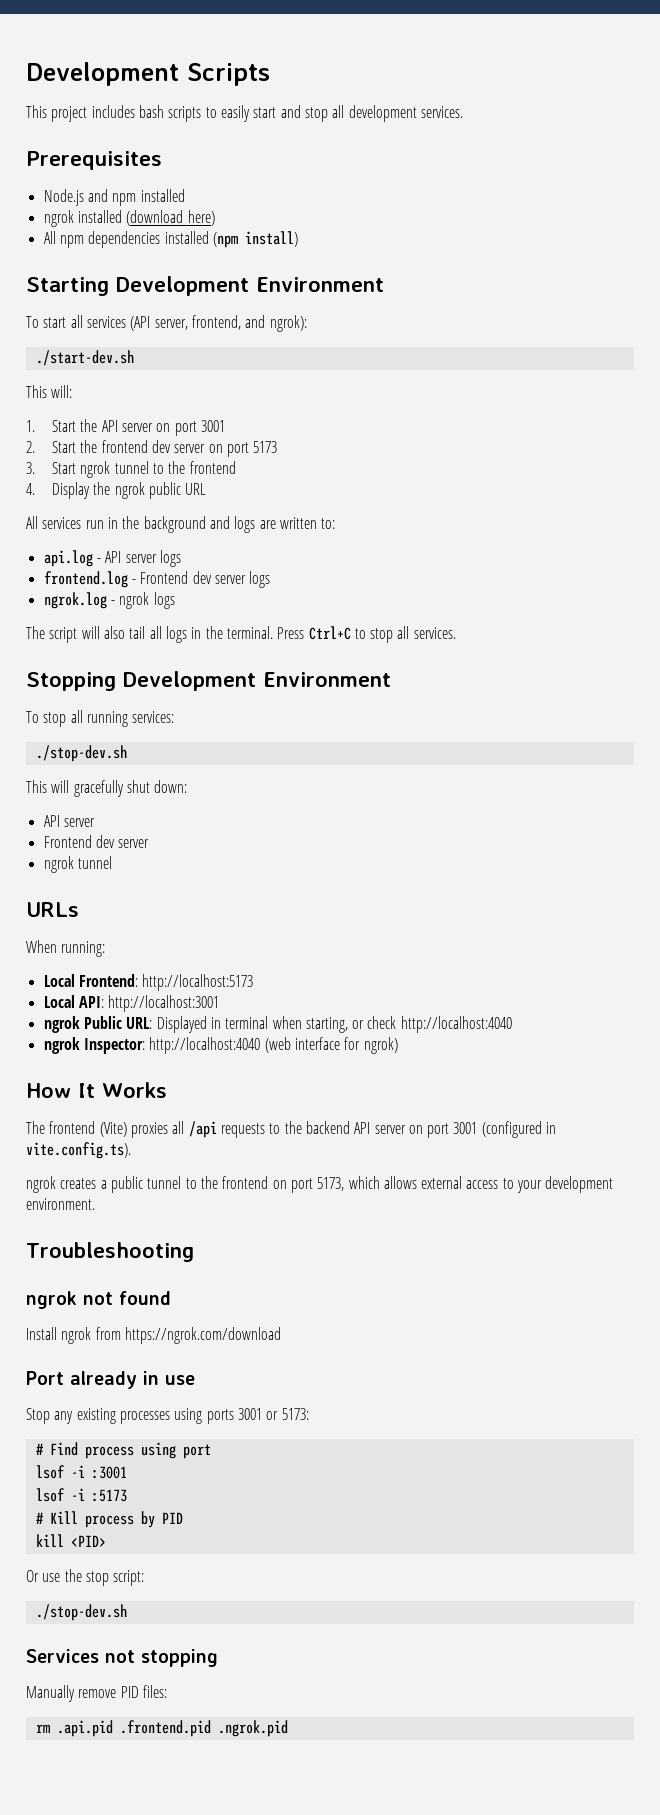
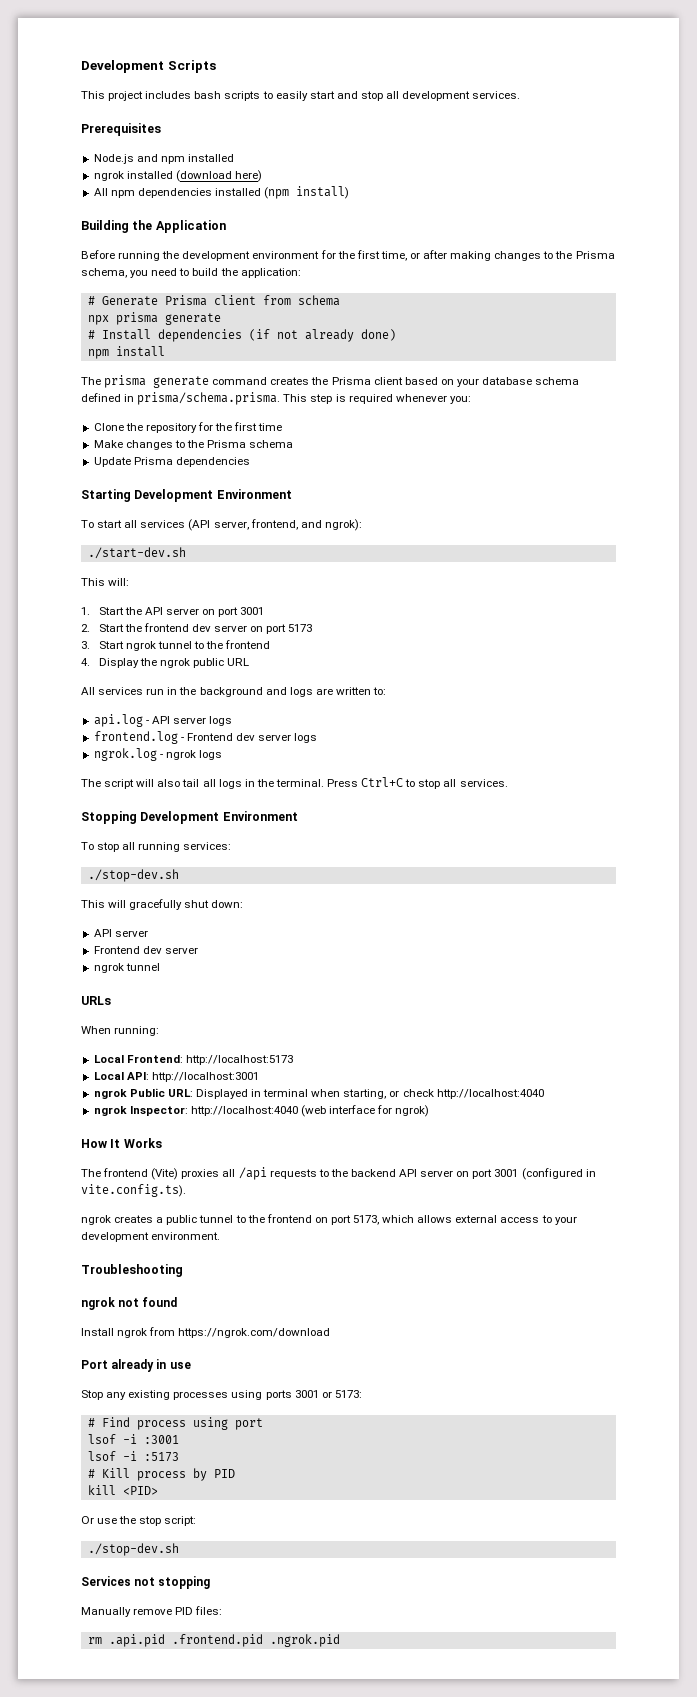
+ Building the Application
+ Before running the development environment for the first time, or after making changes to the Prisma schema, you need to build the application:
+ # Generate Prisma client from schema
+ npx prisma generate
+ # Install dependencies (if not already done)
+ npm install
+ The prisma generate command creates the Prisma client based on your database schema defined in prisma/schema.prisma. This step is required whenever you:
+ Clone the repository for the first time
+ Make changes to the Prisma schema
+ Update Prisma dependencies

